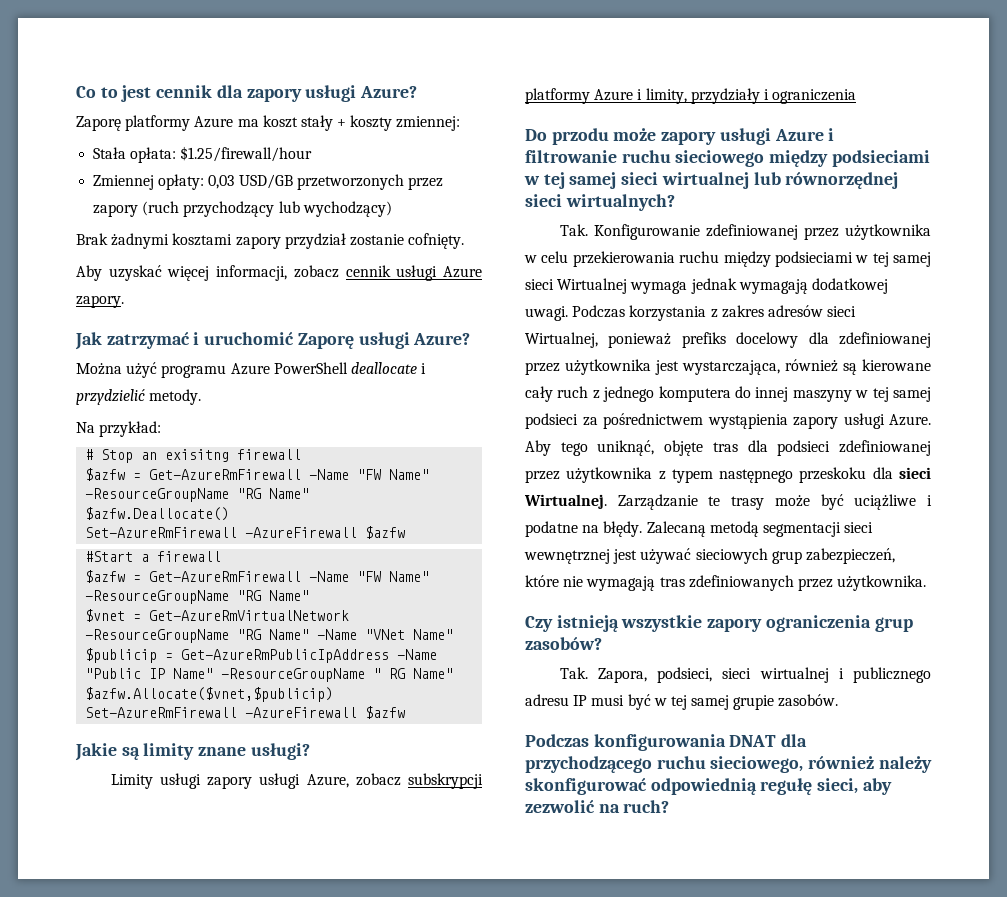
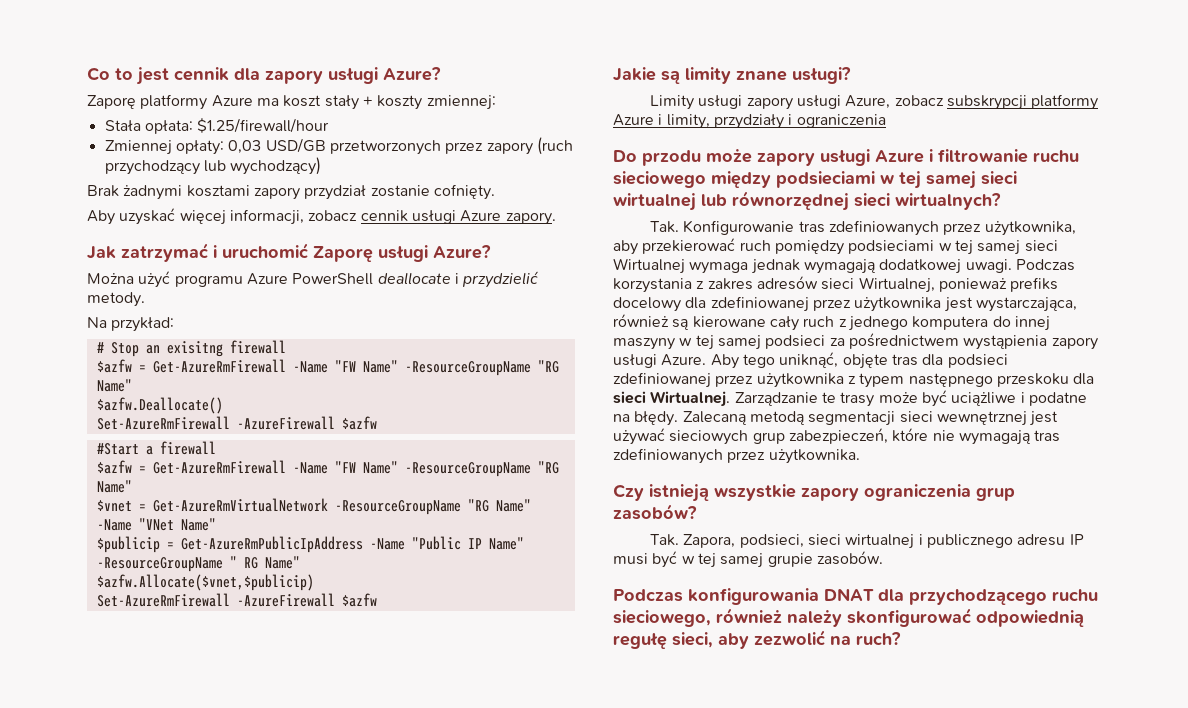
- Tak. Konfigurowanie zdefiniowanej przez użytkownika w celu przekierowania ruchu między podsieciami w tej samej sieci Wirtualnej wymaga jednak wymagają dodatkowej uwagi.
+ Tak. Konfigurowanie tras zdefiniowanych przez użytkownika, aby przekierować ruch pomiędzy podsieciami w tej samej sieci Wirtualnej wymaga jednak wymagają dodatkowej uwagi.

